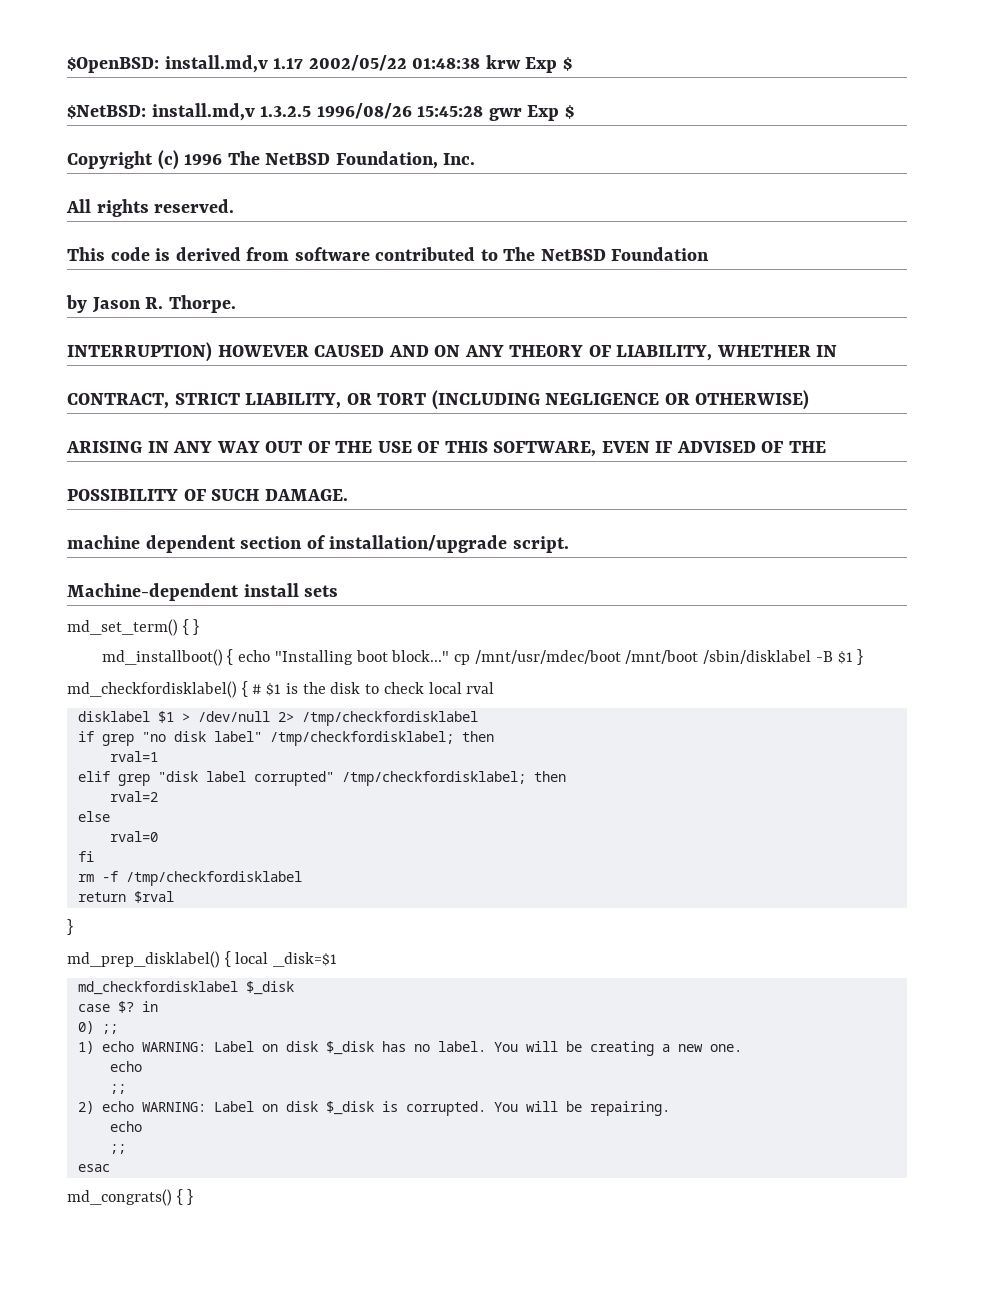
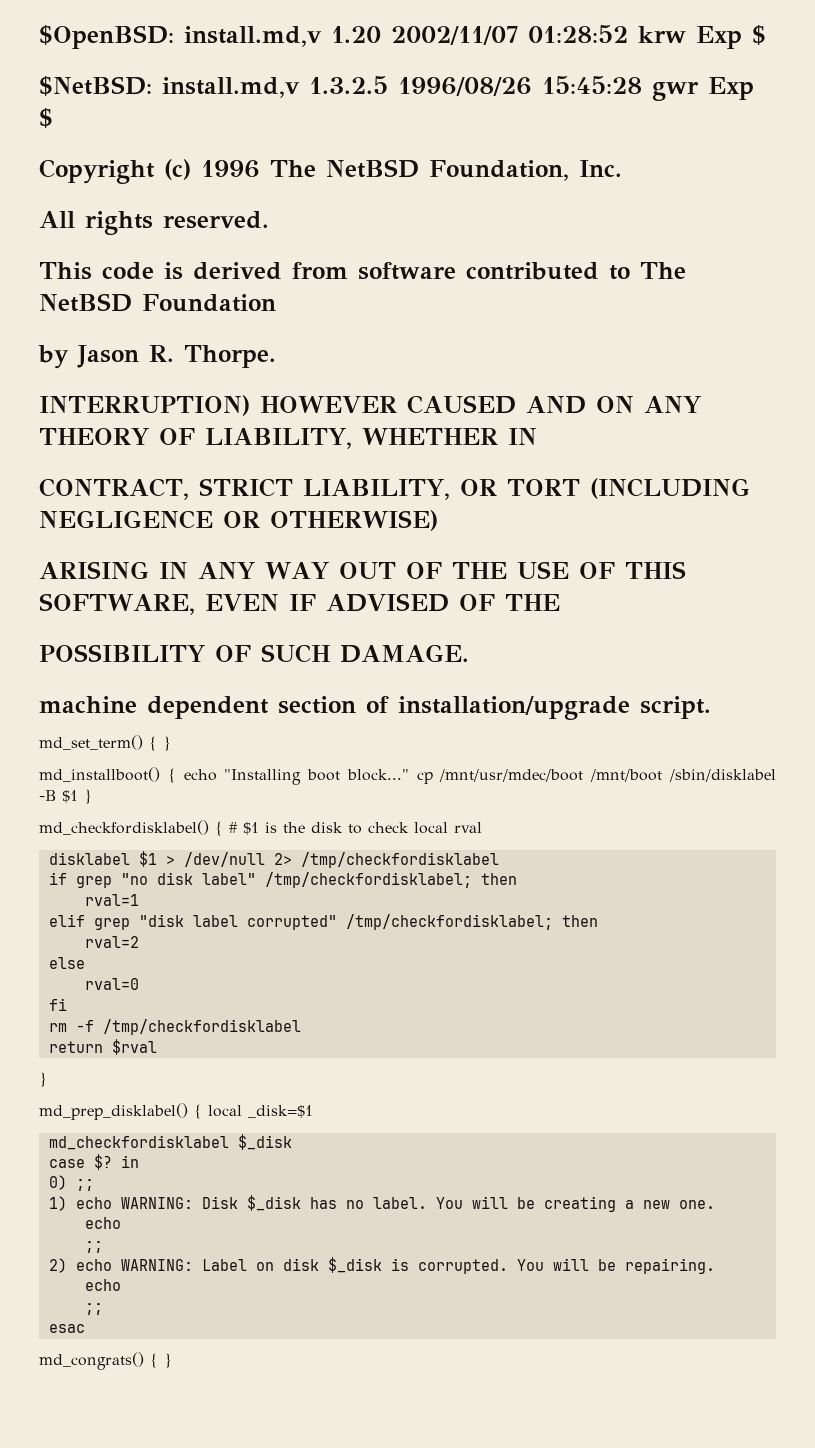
- $OpenBSD: install.md,v 1.17 2002/05/22 01:48:38 krw Exp $
+ $OpenBSD: install.md,v 1.20 2002/11/07 01:28:52 krw Exp $
- Machine-dependent install sets
- 1) echo WARNING: Label on disk $_disk has no label.
+ 1) echo WARNING: Disk $_disk has no label.

